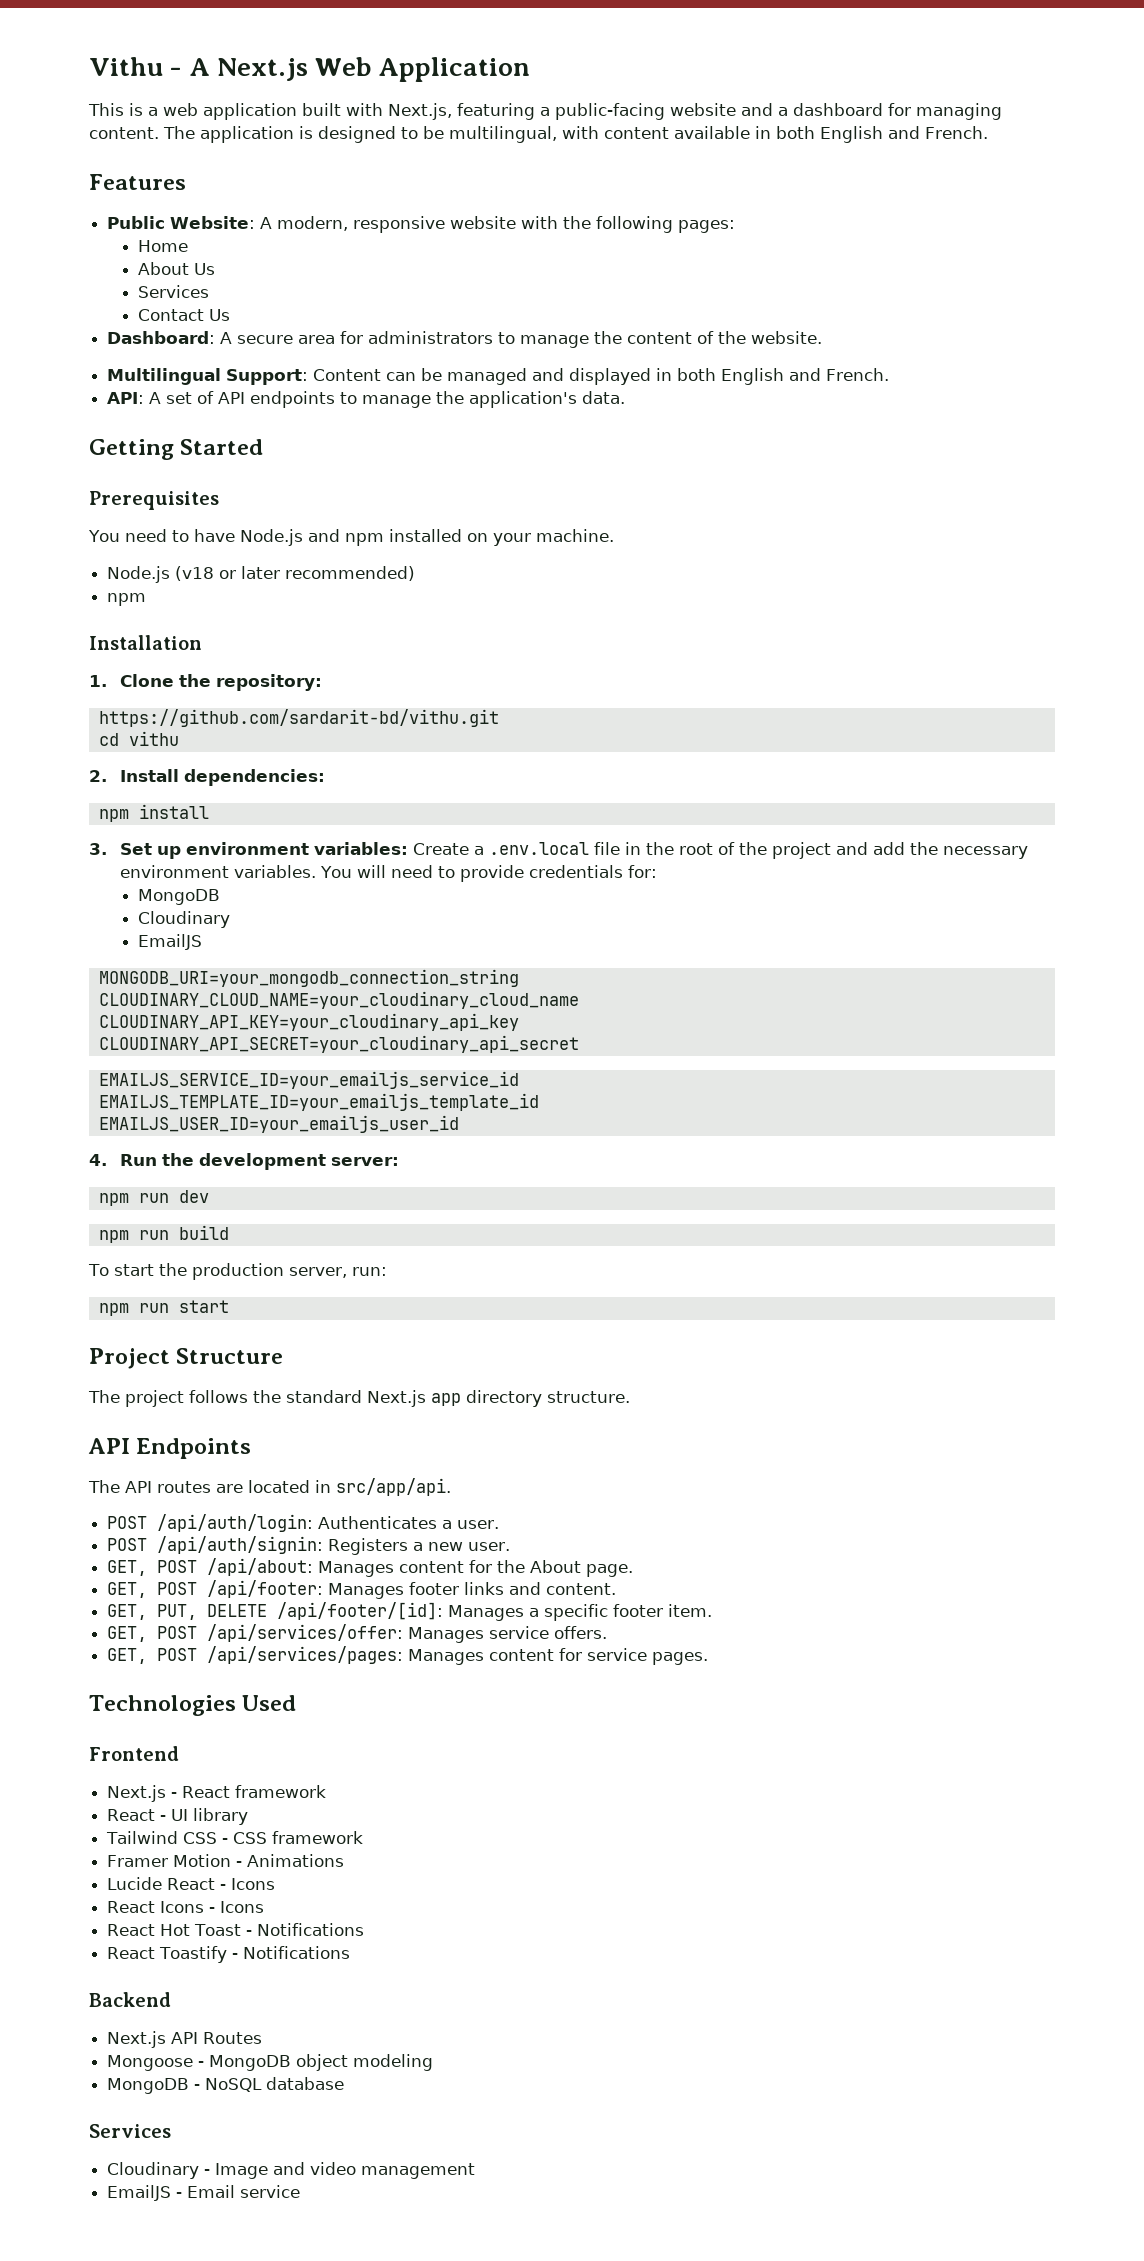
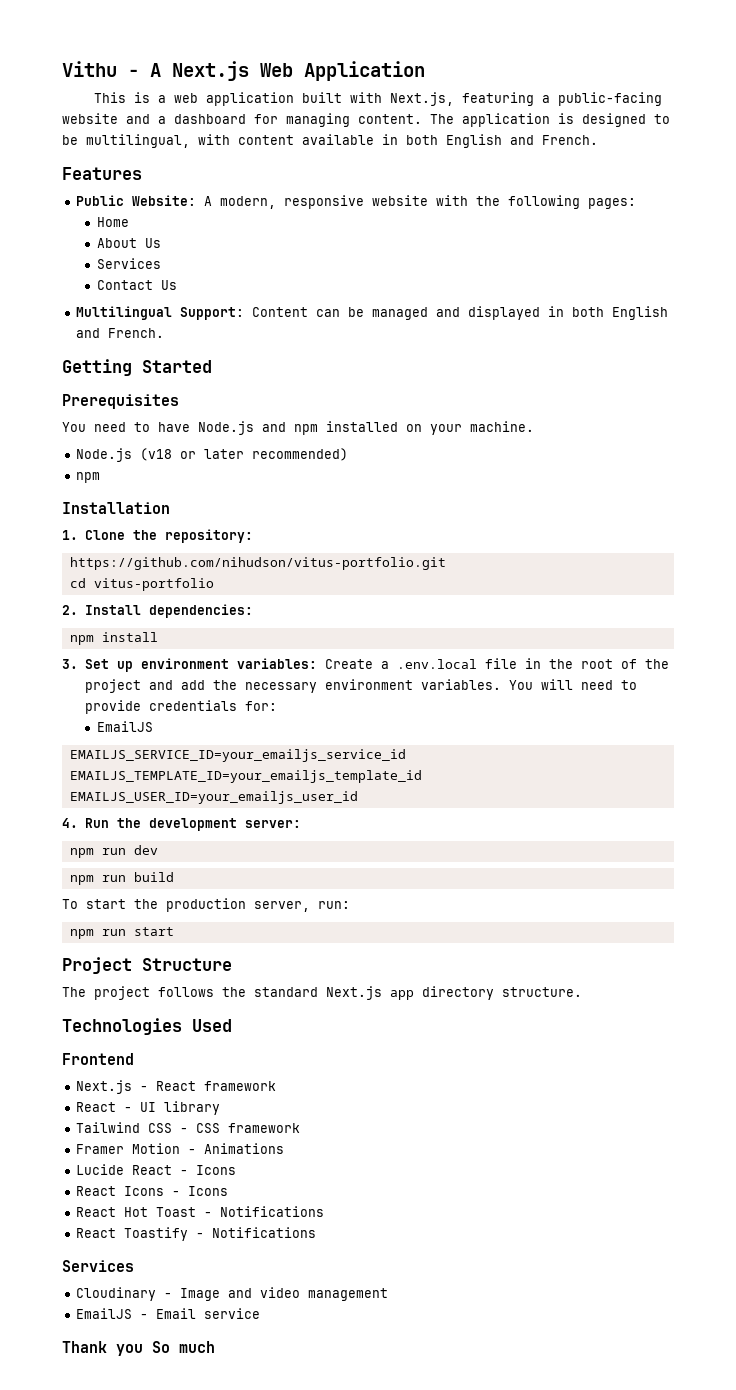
- Dashboard: A secure area for administrators to manage the content of the website.
- API: A set of API endpoints to manage the application's data.
- https://github.com/sardarit-bd/vithu.git
+ https://github.com/nihudson/vitus-portfolio.git
- cd vithu
+ cd vitus-portfolio
  You will need to provide credentials for:
- MongoDB
- Cloudinary
  EmailJS
- MONGODB_URI=your_mongodb_connection_string
- CLOUDINARY_CLOUD_NAME=your_cloudinary_cloud_name
- CLOUDINARY_API_KEY=your_cloudinary_api_key
- CLOUDINARY_API_SECRET=your_cloudinary_api_secret
- API Endpoints
- The API routes are located in src/app/api.
- POST /api/auth/login: Authenticates a user.
- POST /api/auth/signin: Registers a new user.
- GET, POST /api/about: Manages content for the About page.
- GET, POST /api/footer: Manages footer links and content.
- GET, PUT, DELETE /api/footer/[id]: Manages a specific footer item.
- GET, POST /api/services/offer: Manages service offers.
- GET, POST /api/services/pages: Manages content for service pages.
- Backend
- Next.js API Routes
- Mongoose - MongoDB object modeling
- MongoDB - NoSQL database
+ Thank you So much

